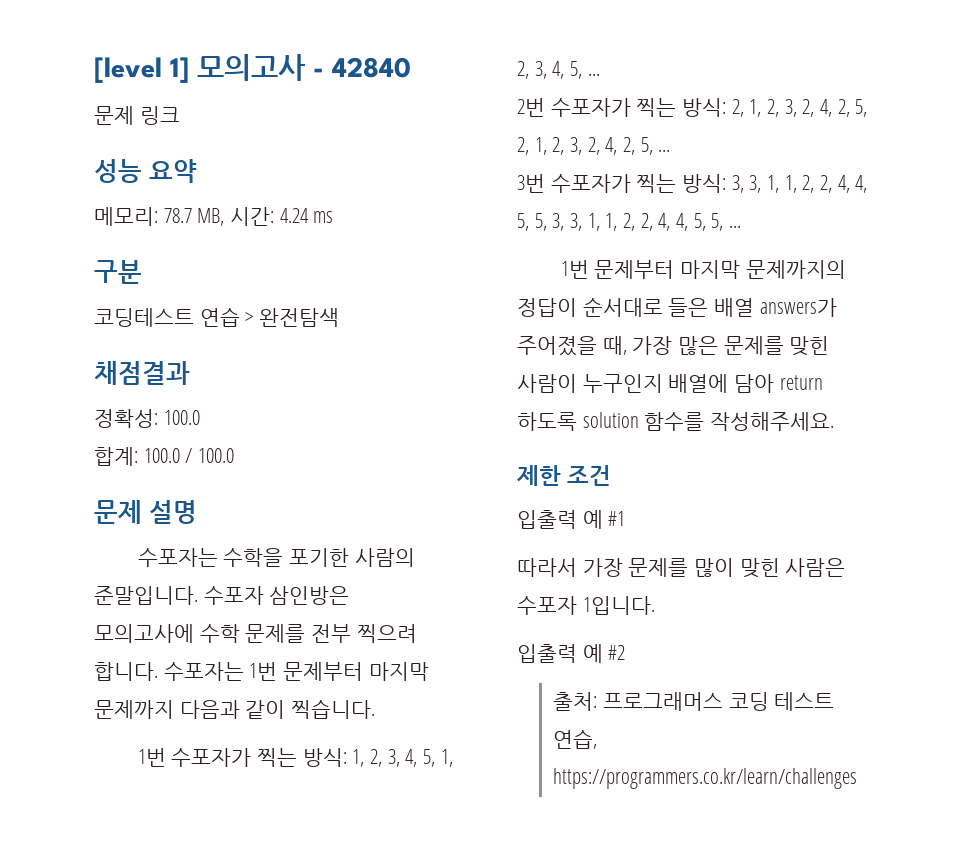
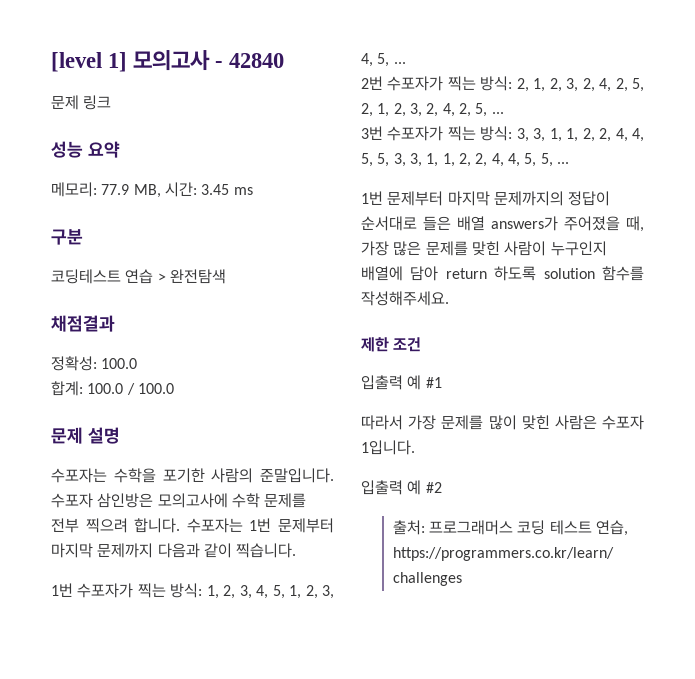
- 메모리: 78.7 MB, 시간: 4.24 ms
+ 메모리: 77.9 MB, 시간: 3.45 ms

